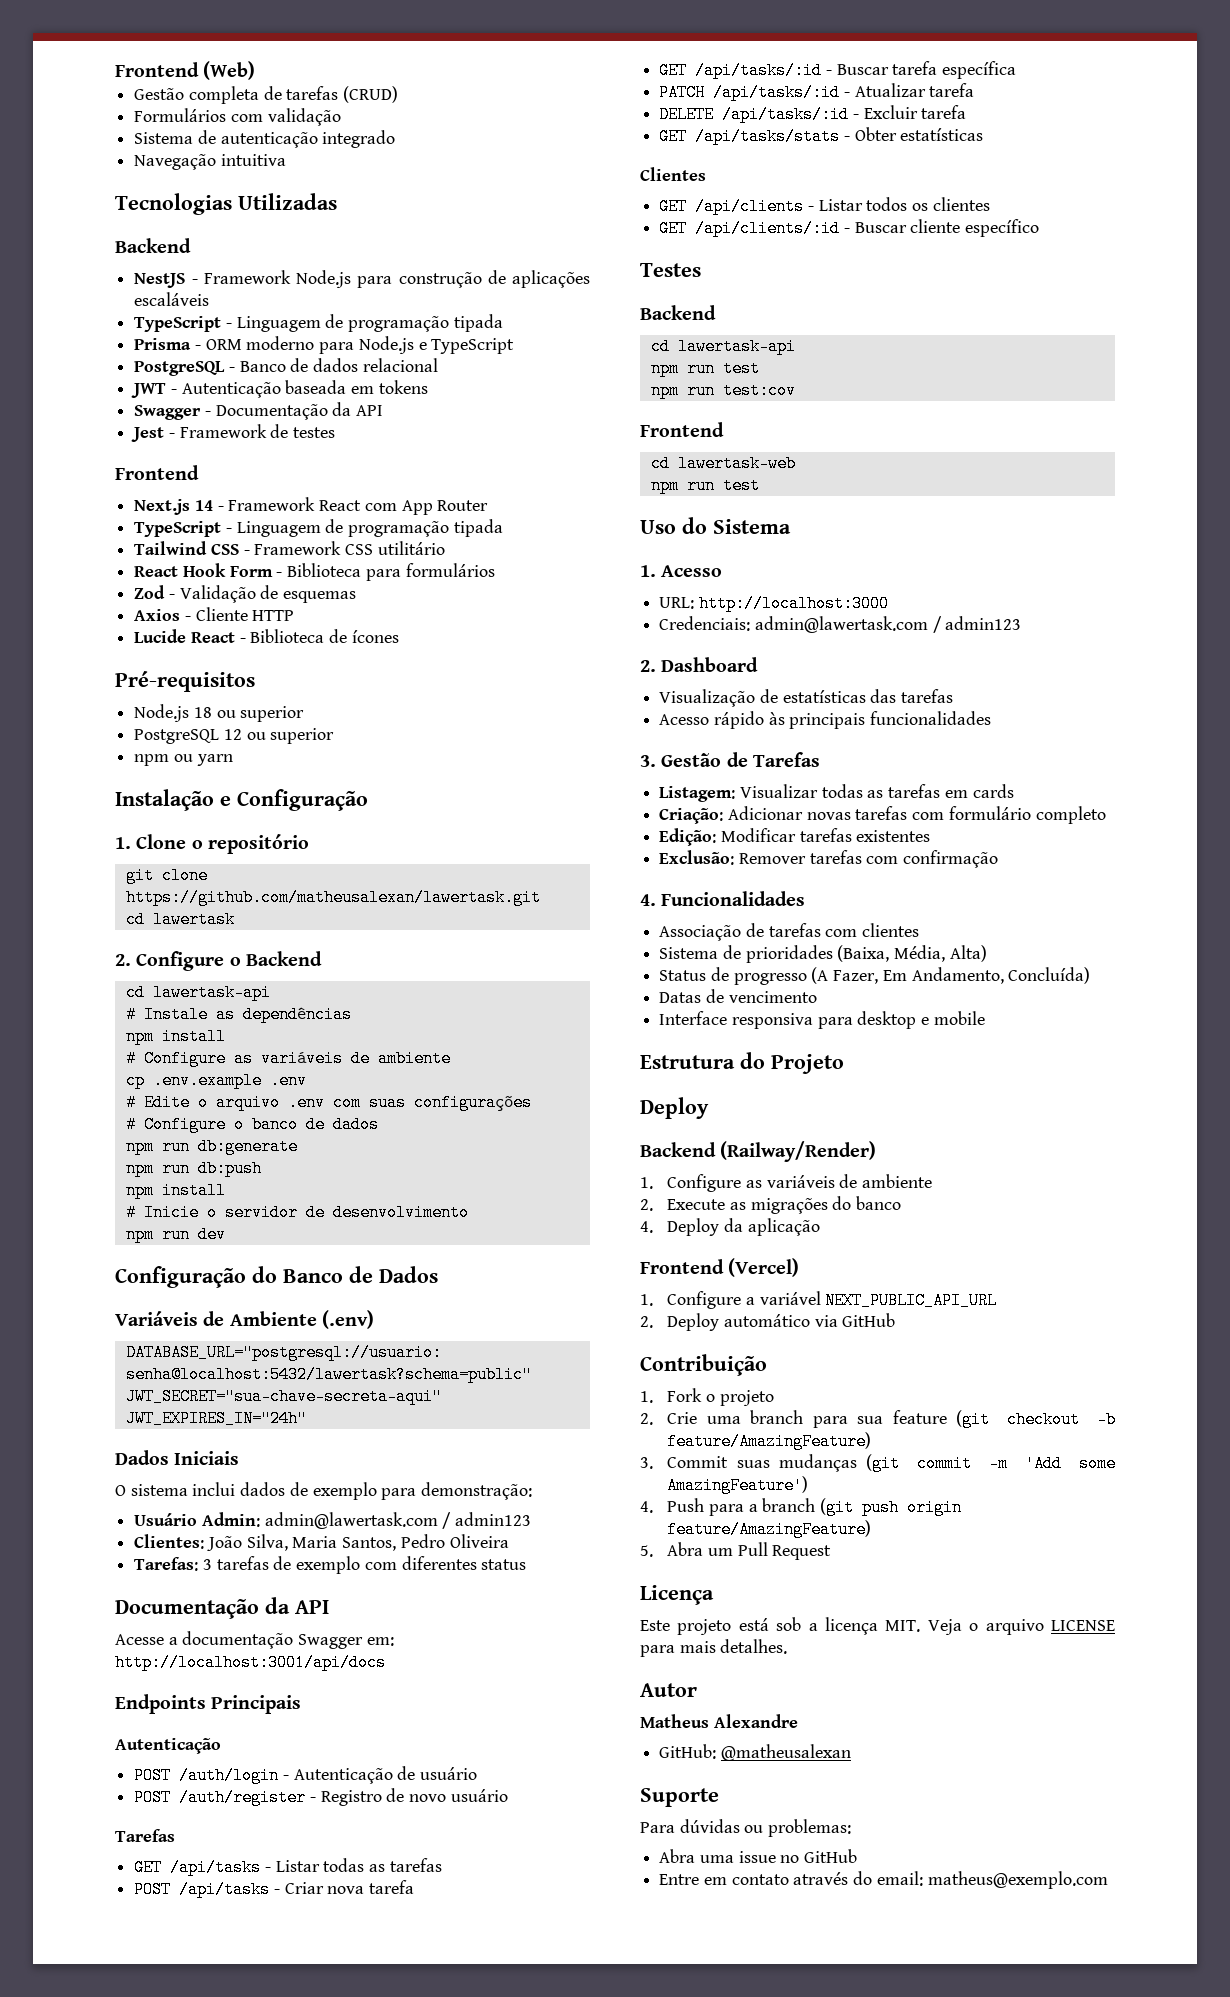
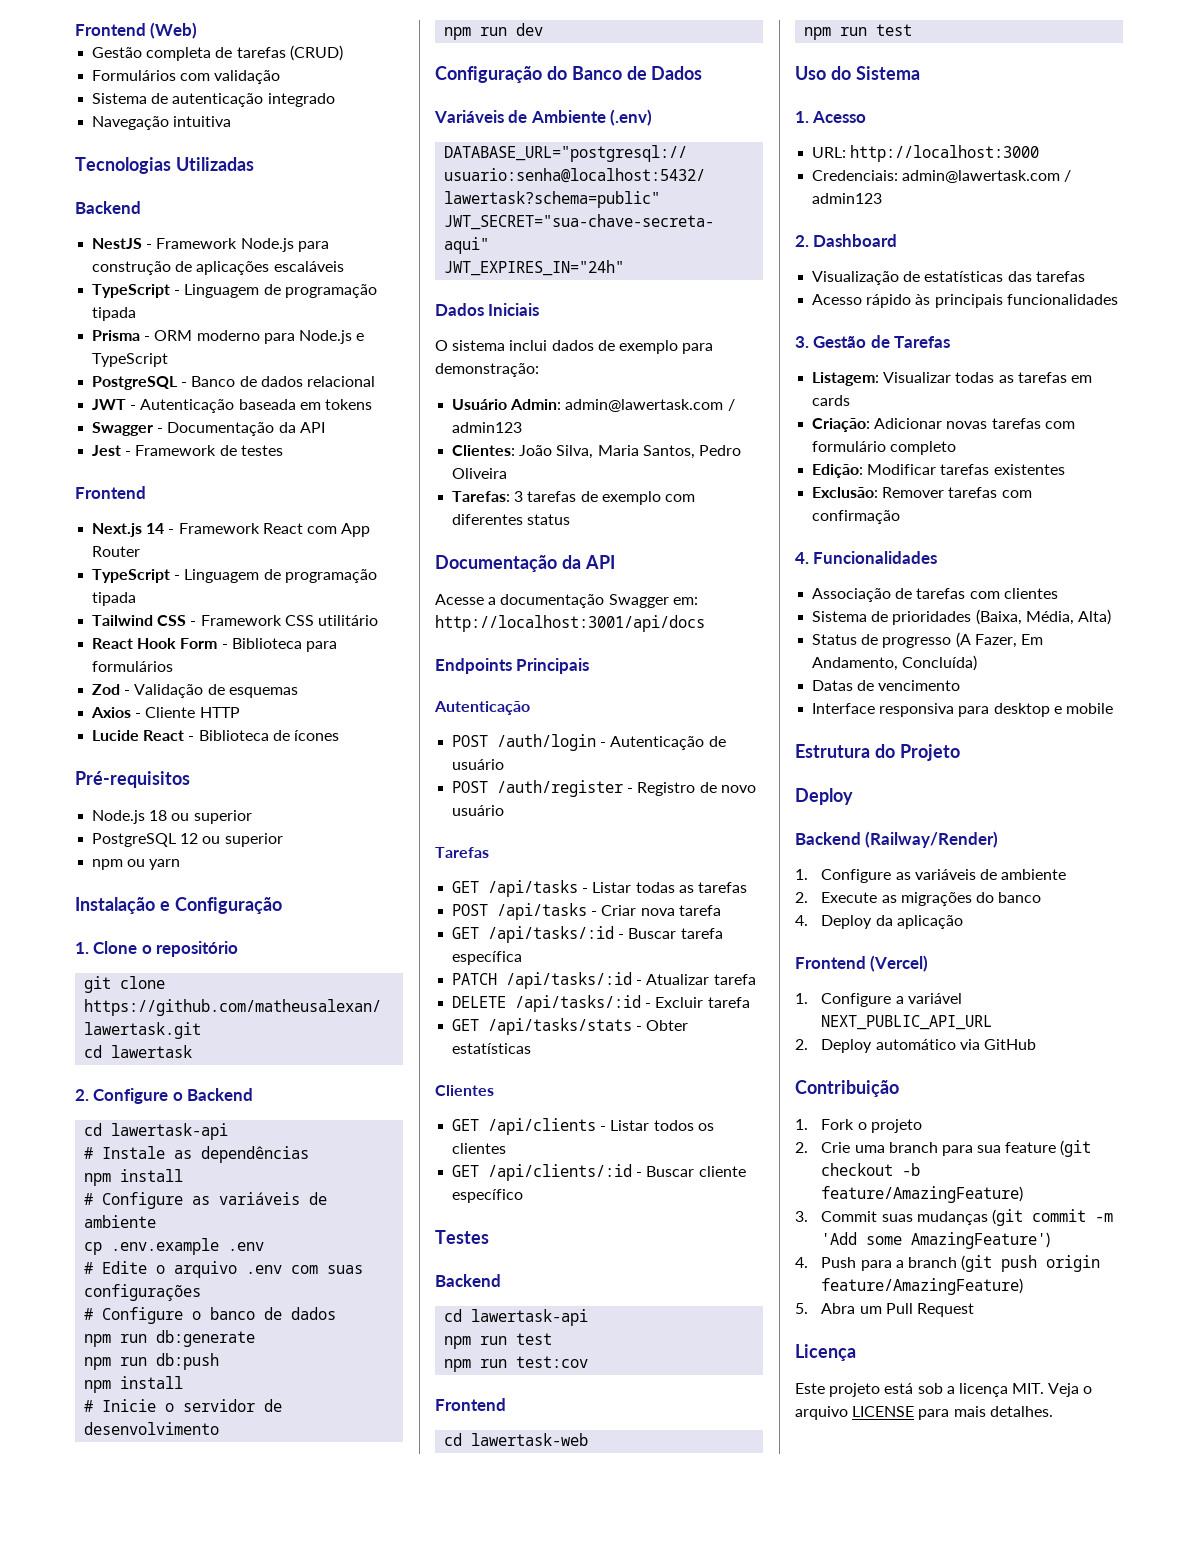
- Autor
- Matheus Alexandre
- GitHub: @matheusalexan
- Suporte
- Para dúvidas ou problemas:
- Abra uma issue no GitHub
- Entre em contato através do email: matheus@exemplo.com

